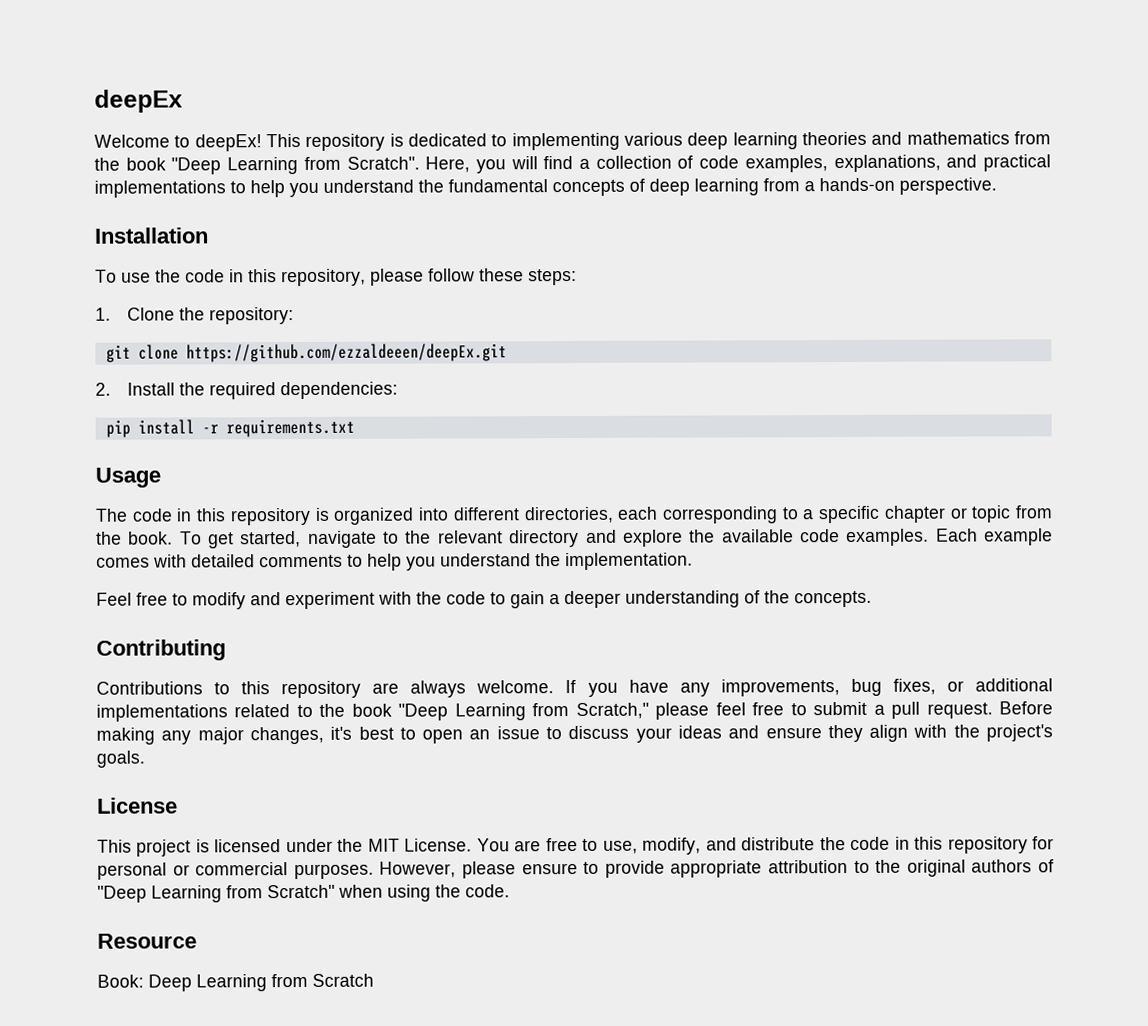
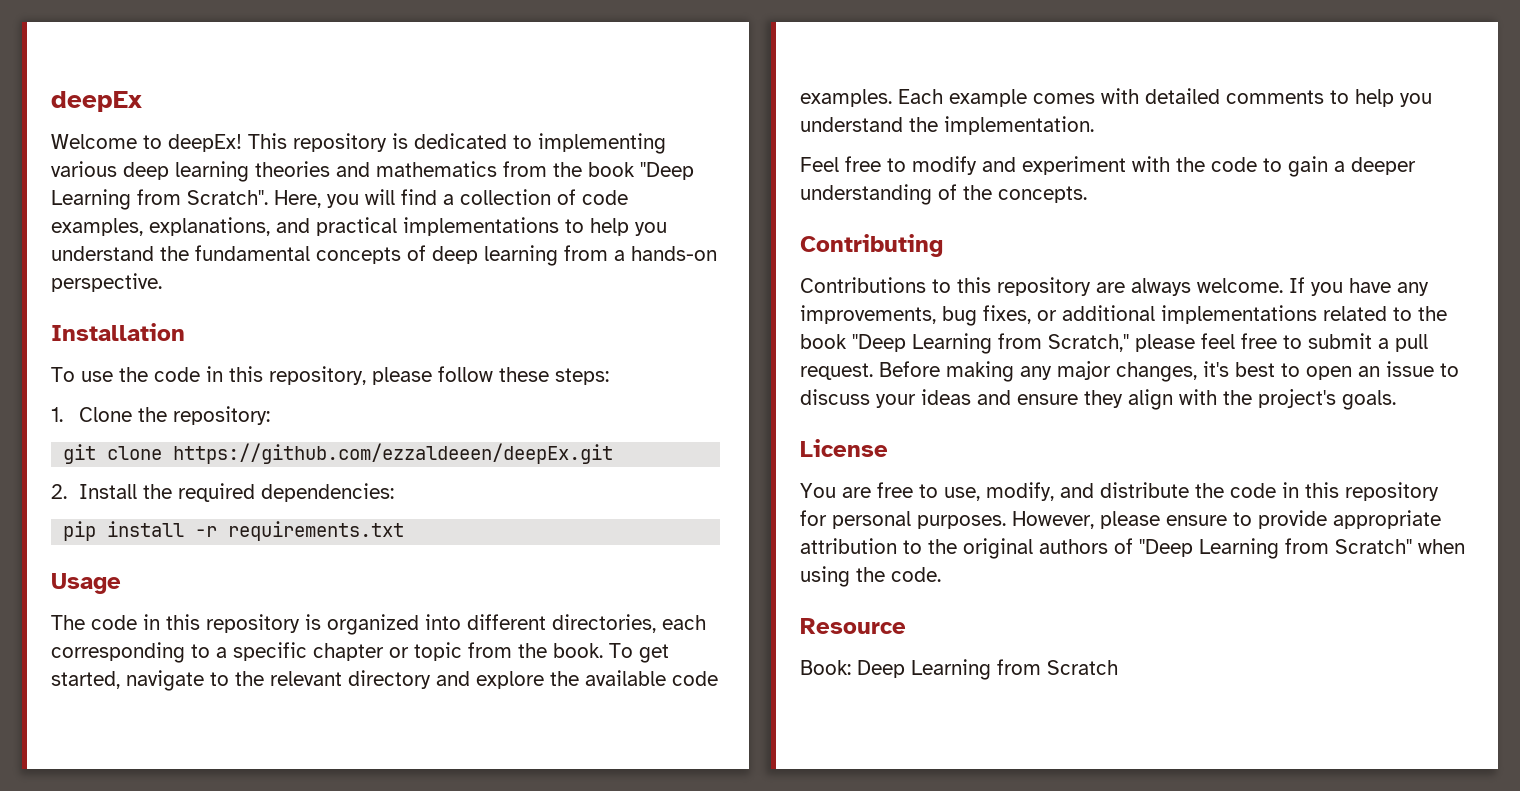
- This project is licensed under the MIT License. You are free to use, modify, and distribute the code in this repository for personal or commercial purposes.
+ You are free to use, modify, and distribute the code in this repository for personal purposes.

